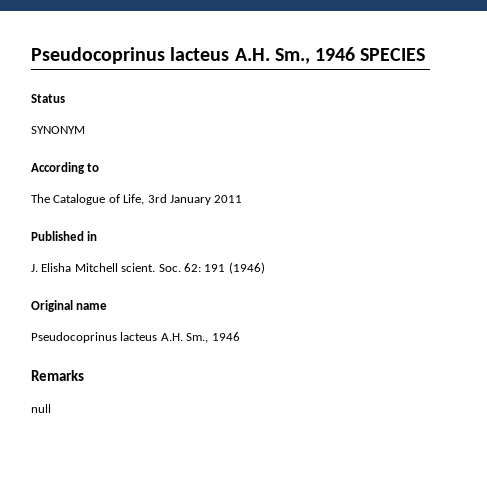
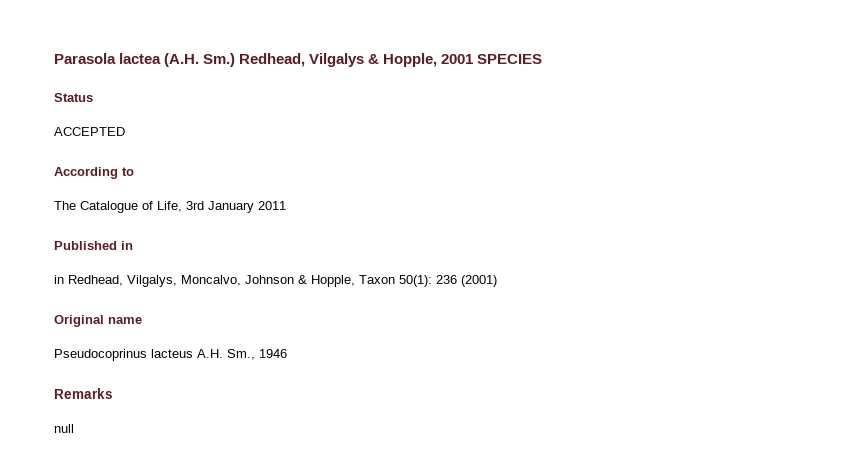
- Pseudocoprinus lacteus A.H. Sm., 1946 SPECIES
+ Parasola lactea (A.H. Sm.) Redhead, Vilgalys & Hopple, 2001 SPECIES
- SYNONYM
+ ACCEPTED
- J. Elisha Mitchell scient. Soc. 62: 191 (1946)
+ in Redhead, Vilgalys, Moncalvo, Johnson & Hopple, Taxon 50(1): 236 (2001)

